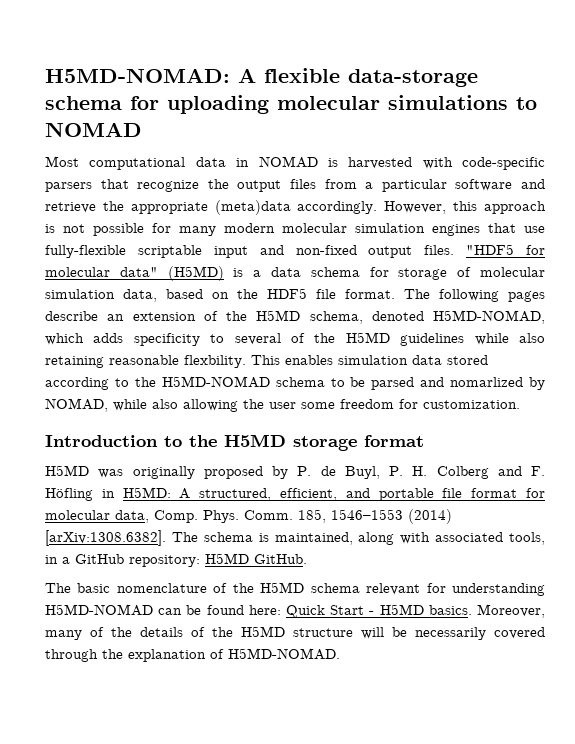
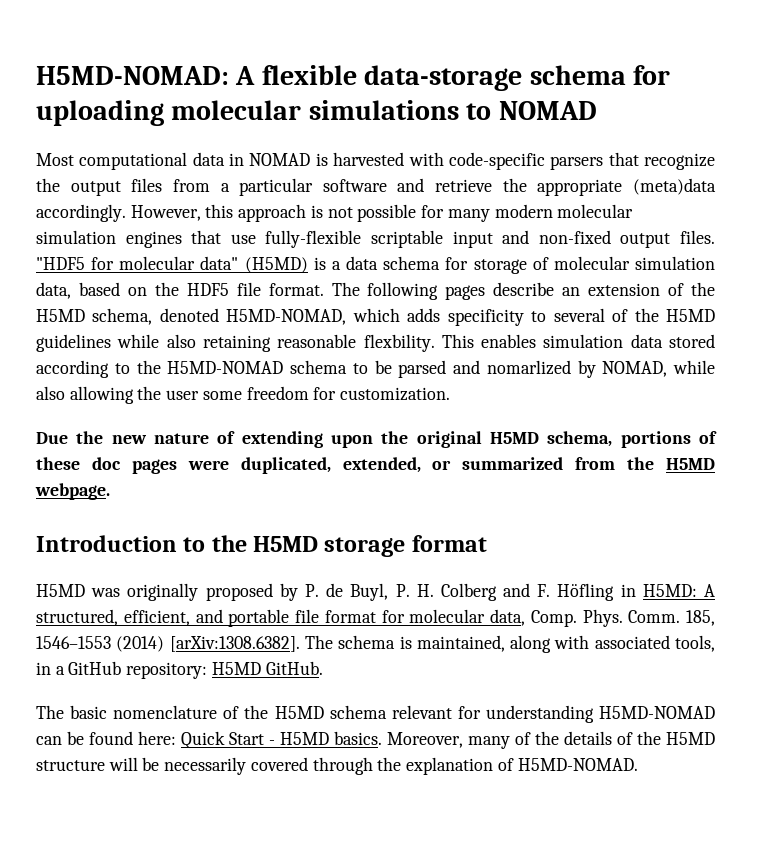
+ Due the new nature of extending upon the original H5MD schema, portions of these doc pages were duplicated, extended, or summarized from the H5MD webpage.

